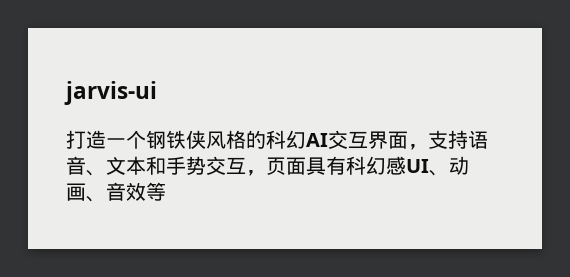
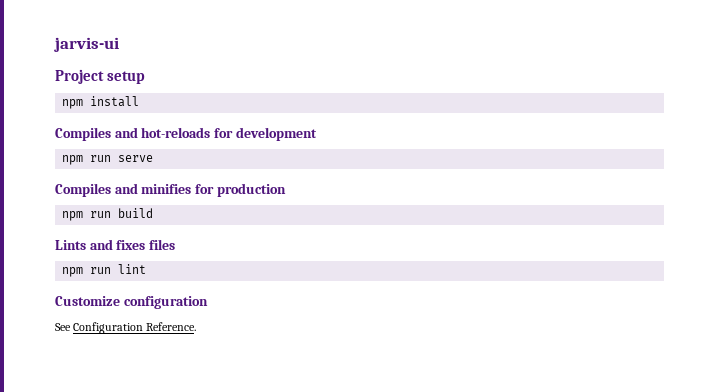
- 打造一个钢铁侠风格的科幻AI交互界面，支持语音、文本和手势交互，页面具有科幻感UI、动画、音效等
+ Project setup
+ npm install
+ Compiles and hot-reloads for development
+ npm run serve
+ Compiles and minifies for production
+ npm run build
+ Lints and fixes files
+ npm run lint
+ Customize configuration
+ See Configuration Reference.

